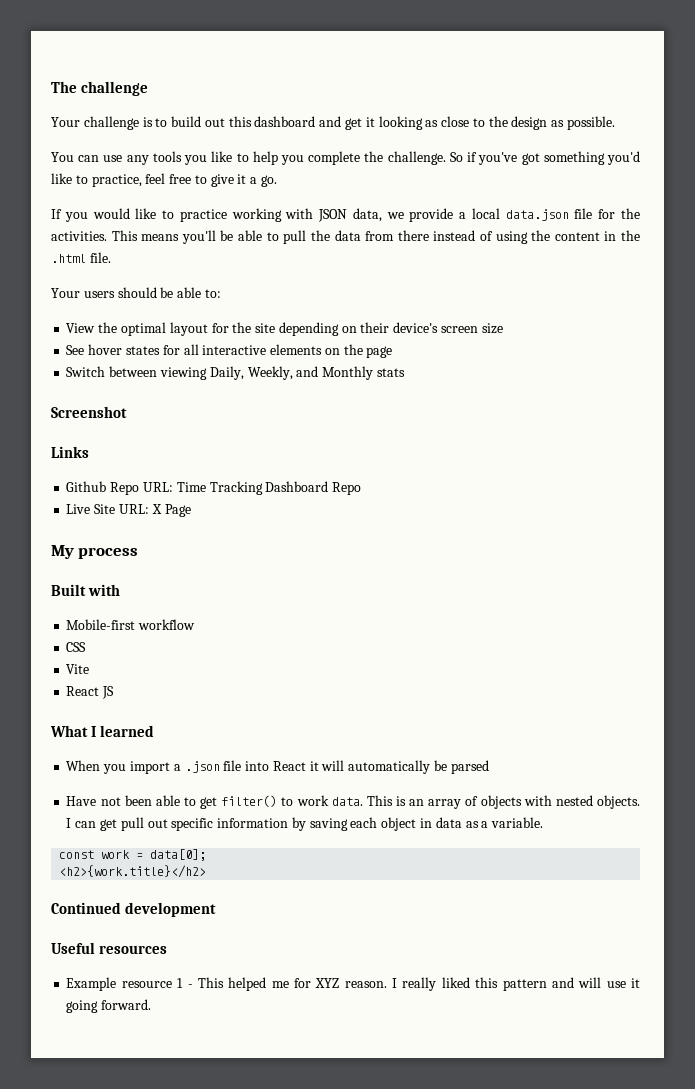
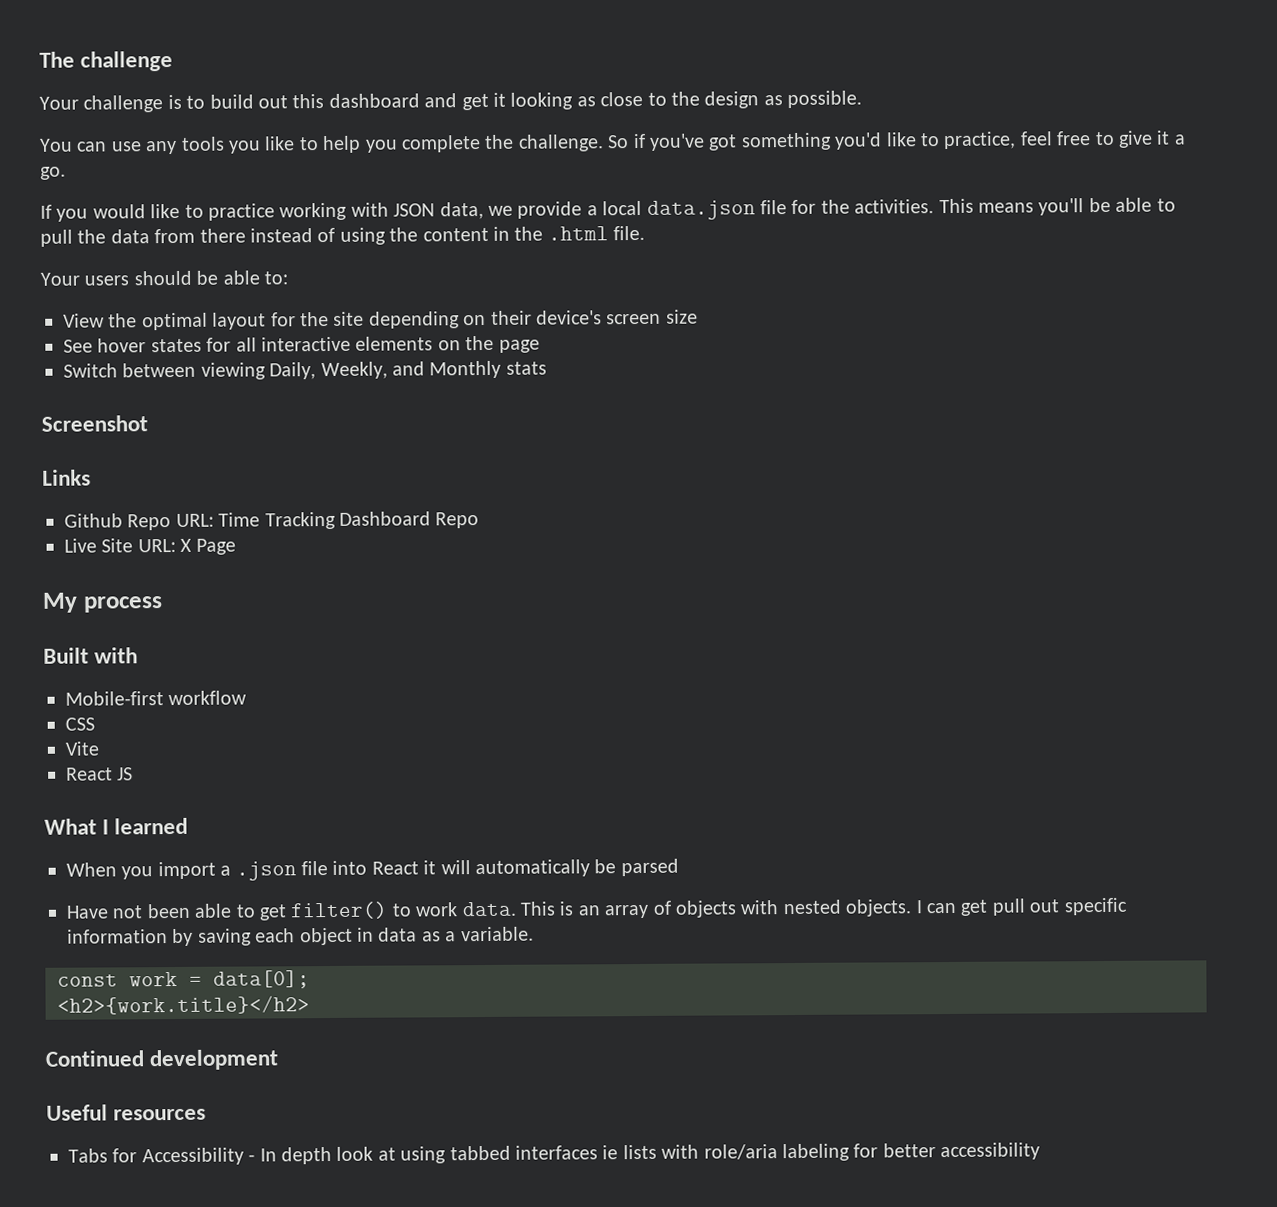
- Example resource 1 - This helped me for XYZ reason. I really liked this pattern and will use it going forward.
+ Tabs for Accessibility - In depth look at using tabbed interfaces ie lists with role/aria labeling for better accessibility

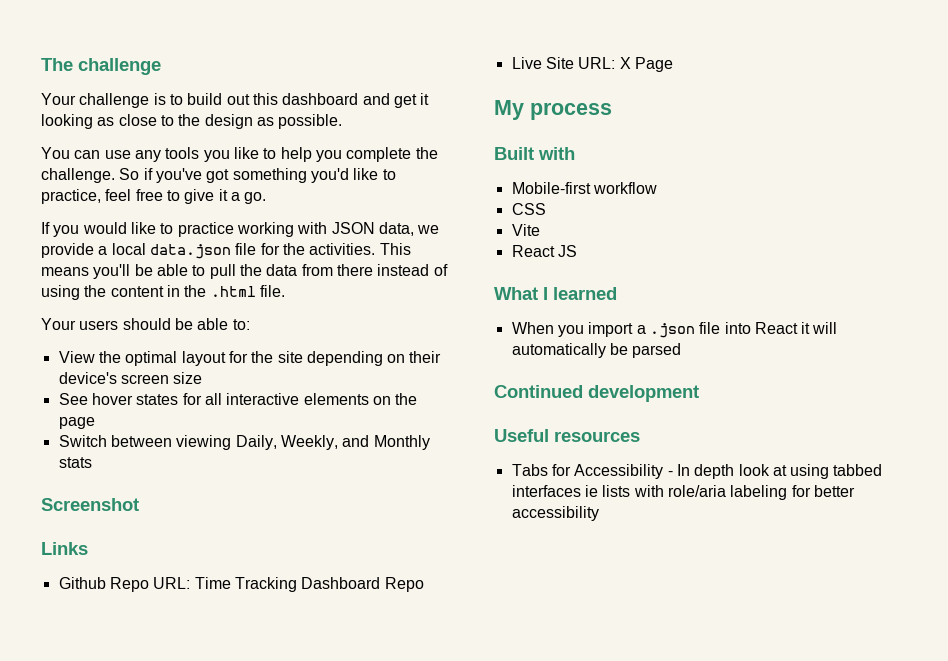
- Have not been able to get filter() to work data. This is an array of objects with nested objects. I can get pull out specific information by saving each object in data as a variable.
- const work = data[0];
- <h2>{work.title}</h2>

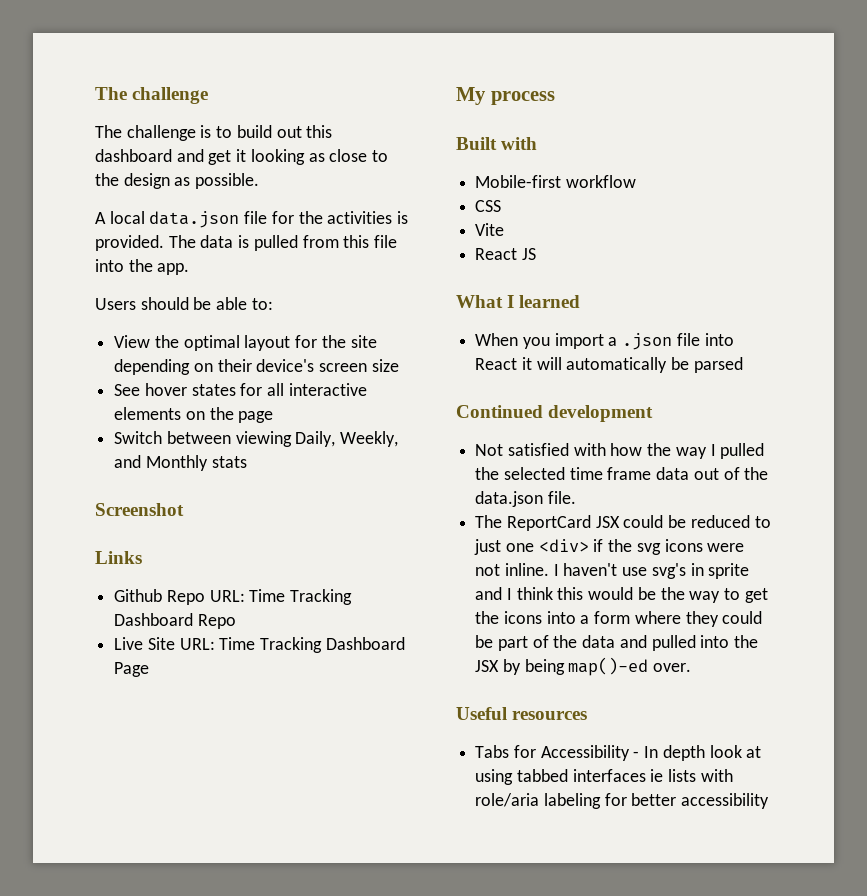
- Your challenge is to build out this dashboard and get it looking as close to the design as possible.
+ The challenge is to build out this dashboard and get it looking as close to the design as possible.
- You can use any tools you like to help you complete the challenge. So if you've got something you'd like to practice, feel free to give it a go.
- If you would like to practice working with JSON data, we provide a local data.json file for the activities. This means you'll be able to pull the data from there instead of using the content in the .html file.
- Your users should be able to:
+ A local data.json file for the activities is provided. The data is pulled from this file into the app.
+ Users should be able to:
- Live Site URL: X Page
+ Live Site URL: Time Tracking Dashboard Page
+ Not satisfied with how the way I pulled the selected time frame data out of the data.json file.
+ The ReportCard JSX could be reduced to just one <div> if the svg icons were not inline. I haven't use svg's in sprite and I think this would be the way to get the icons into a form where they could be part of the data and pulled into the JSX by being map()-ed over.

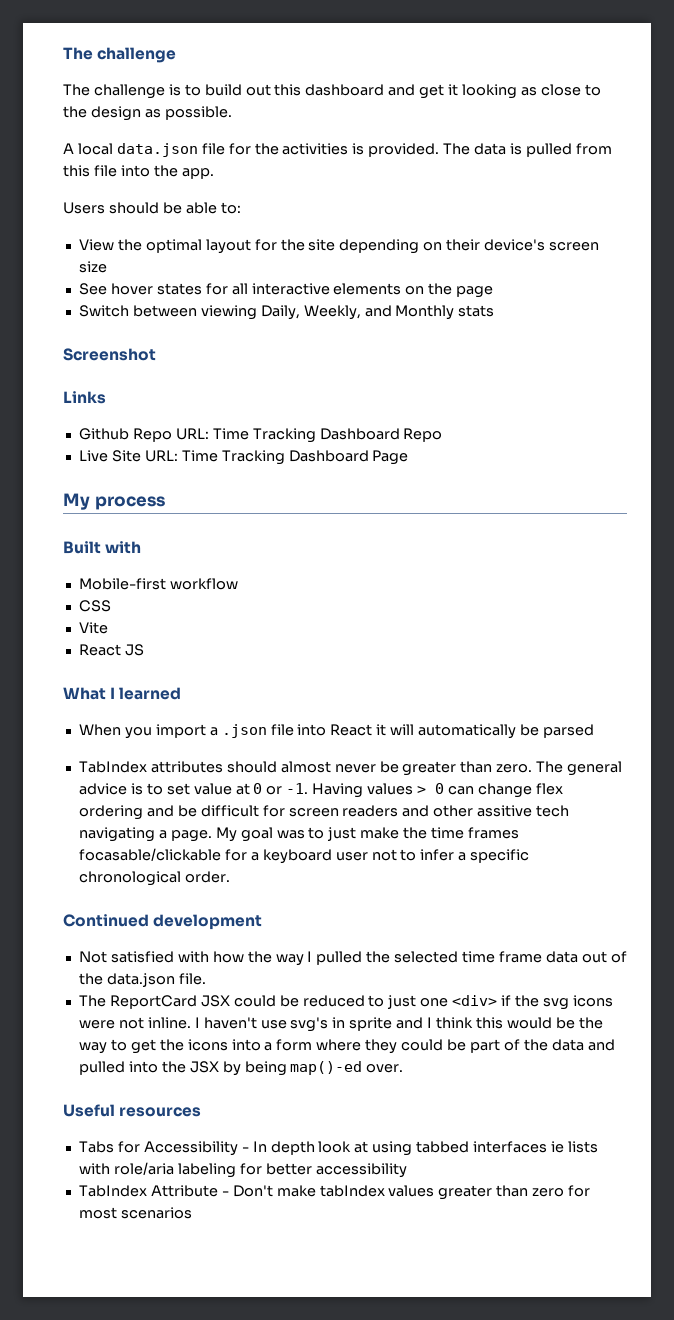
+ TabIndex attributes should almost never be greater than zero. The general advice is to set value at 0 or -1. Having values > 0 can change flex ordering and be difficult for screen readers and other assitive tech navigating a page. My goal was to just make the time frames focasable/clickable for a keyboard user not to infer a specific chronological order.
+ TabIndex Attribute - Don't make tabIndex values greater than zero for most scenarios

